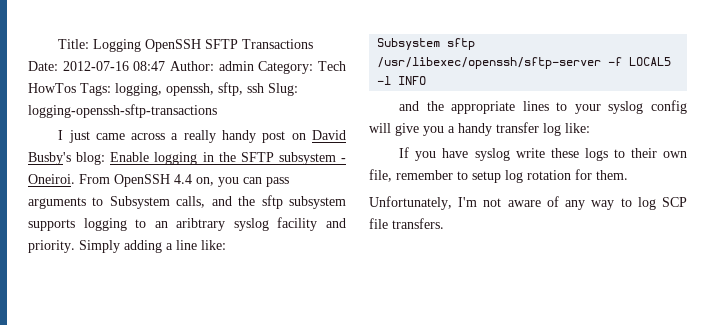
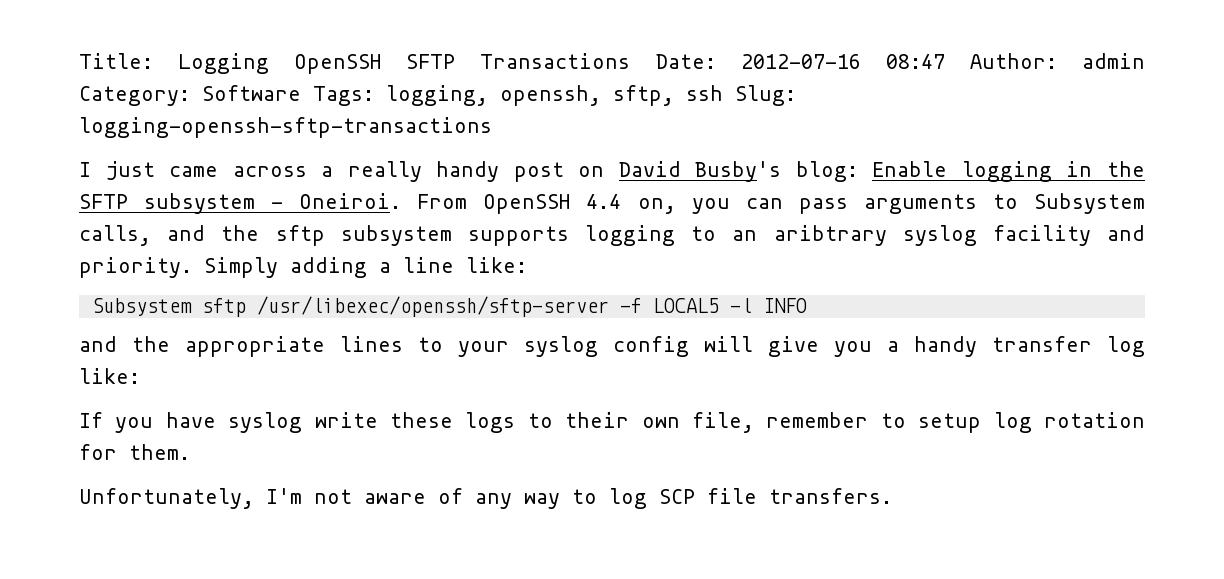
- Title: Logging OpenSSH SFTP Transactions Date: 2012-07-16 08:47 Author: admin Category: Tech HowTos Tags: logging, openssh, sftp, ssh Slug: logging-openssh-sftp-transactions
+ Title: Logging OpenSSH SFTP Transactions Date: 2012-07-16 08:47 Author: admin Category: Software Tags: logging, openssh, sftp, ssh Slug: logging-openssh-sftp-transactions

